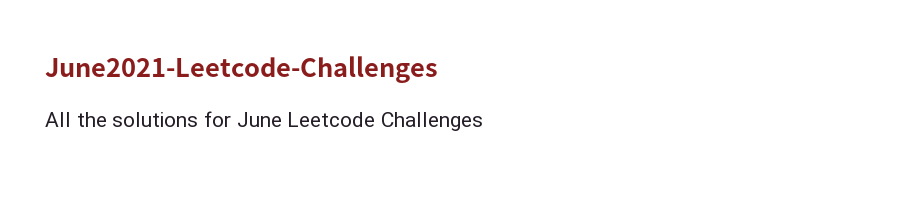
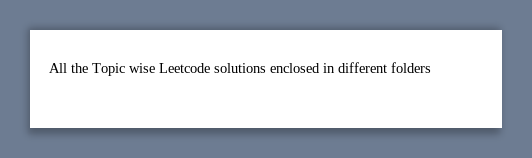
- June2021-Leetcode-Challenges
- All the solutions for June Leetcode Challenges
+ All the Topic wise Leetcode solutions enclosed in different folders

